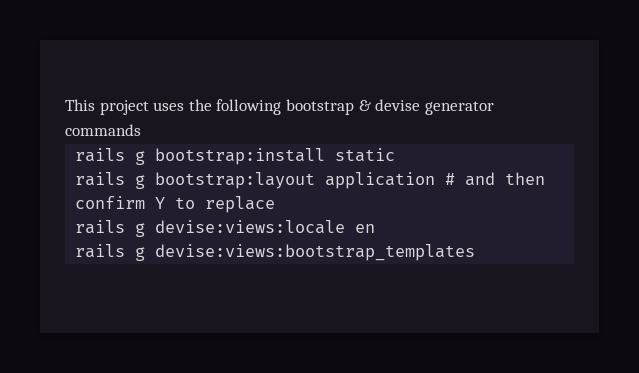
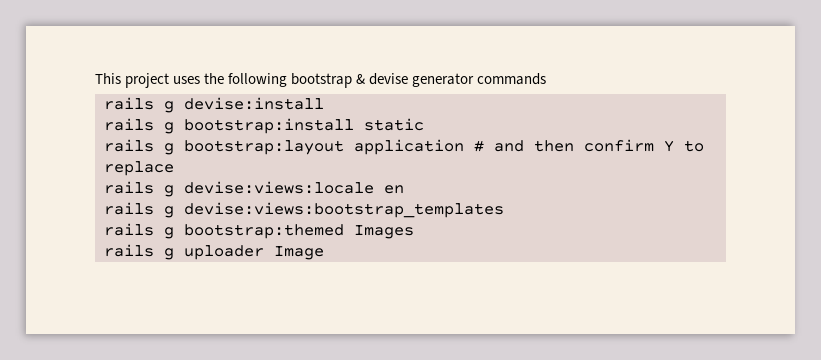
+ rails g devise:install
+ rails g bootstrap:themed Images
+ rails g uploader Image

